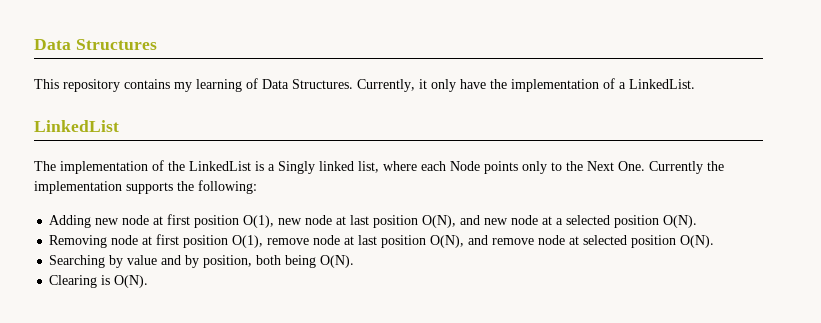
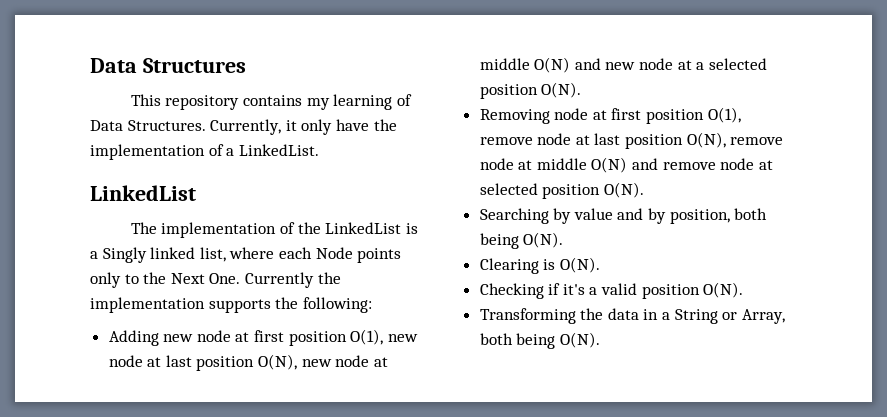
- Adding new node at first position O(1), new node at last position O(N), and new node at a selected position O(N).
+ Adding new node at first position O(1), new node at last position O(N), new node at middle O(N) and new node at a selected position O(N).
- Removing node at first position O(1), remove node at last position O(N), and remove node at selected position O(N).
+ Removing node at first position O(1), remove node at last position O(N), remove node at middle O(N) and remove node at selected position O(N).
+ Checking if it's a valid position O(N).
+ Transforming the data in a String or Array, both being O(N).

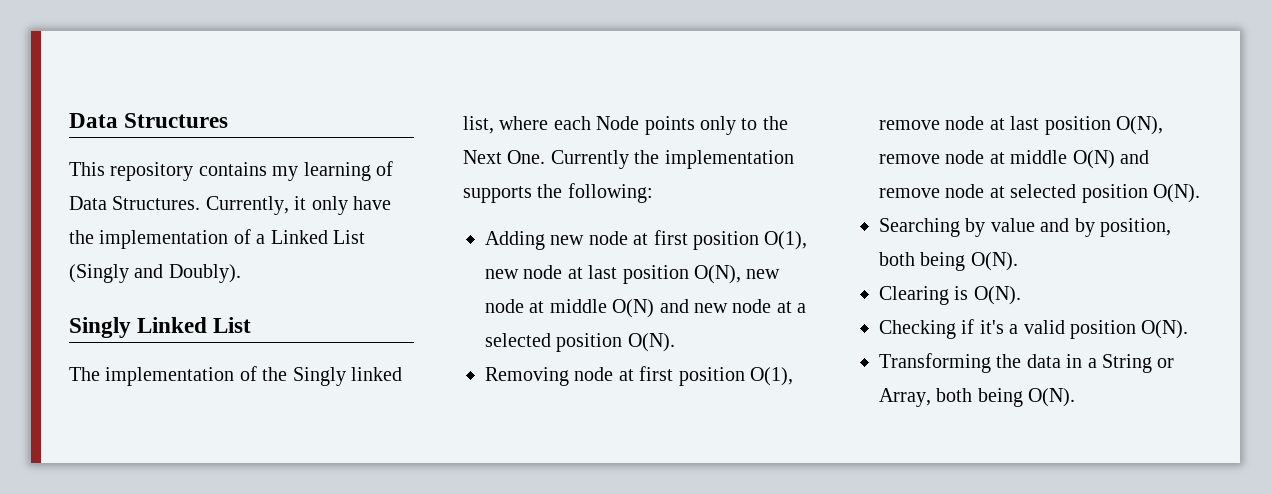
- Currently, it only have the implementation of a LinkedList.
- LinkedList
+ Currently, it only have the implementation of a Linked List (Singly and Doubly).
+ Singly Linked List
- The implementation of the LinkedList is a Singly linked list, where each Node points only to the Next One. Currently the implementation supports the following:
+ The implementation of the Singly linked list, where each Node points only to the Next One. Currently the implementation supports the following:

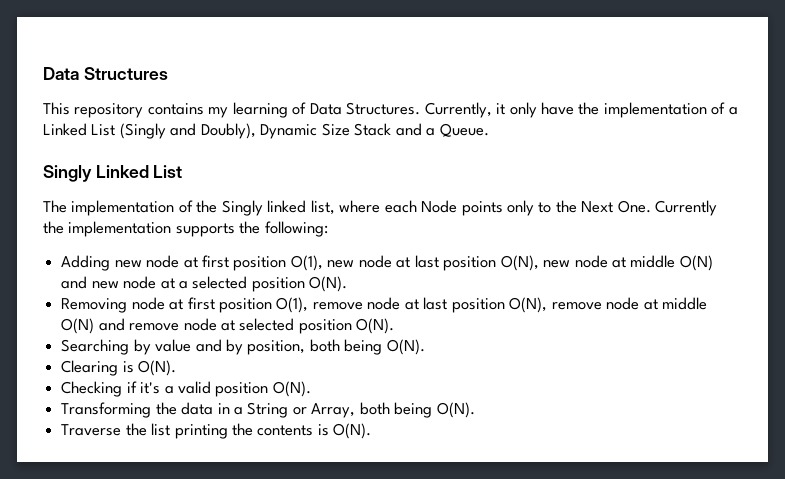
- Currently, it only have the implementation of a Linked List (Singly and Doubly).
+ Currently, it only have the implementation of a Linked List (Singly and Doubly), Dynamic Size Stack and a Queue.
+ Traverse the list printing the contents is O(N).

